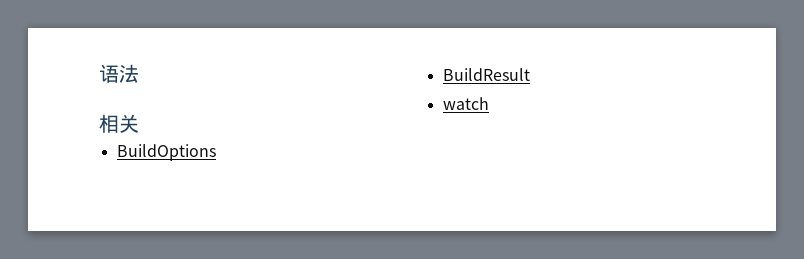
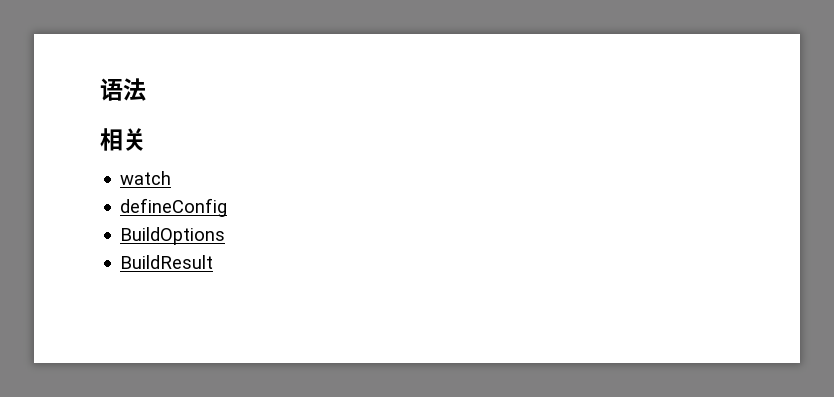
+ watch
+ defineConfig
- watch

